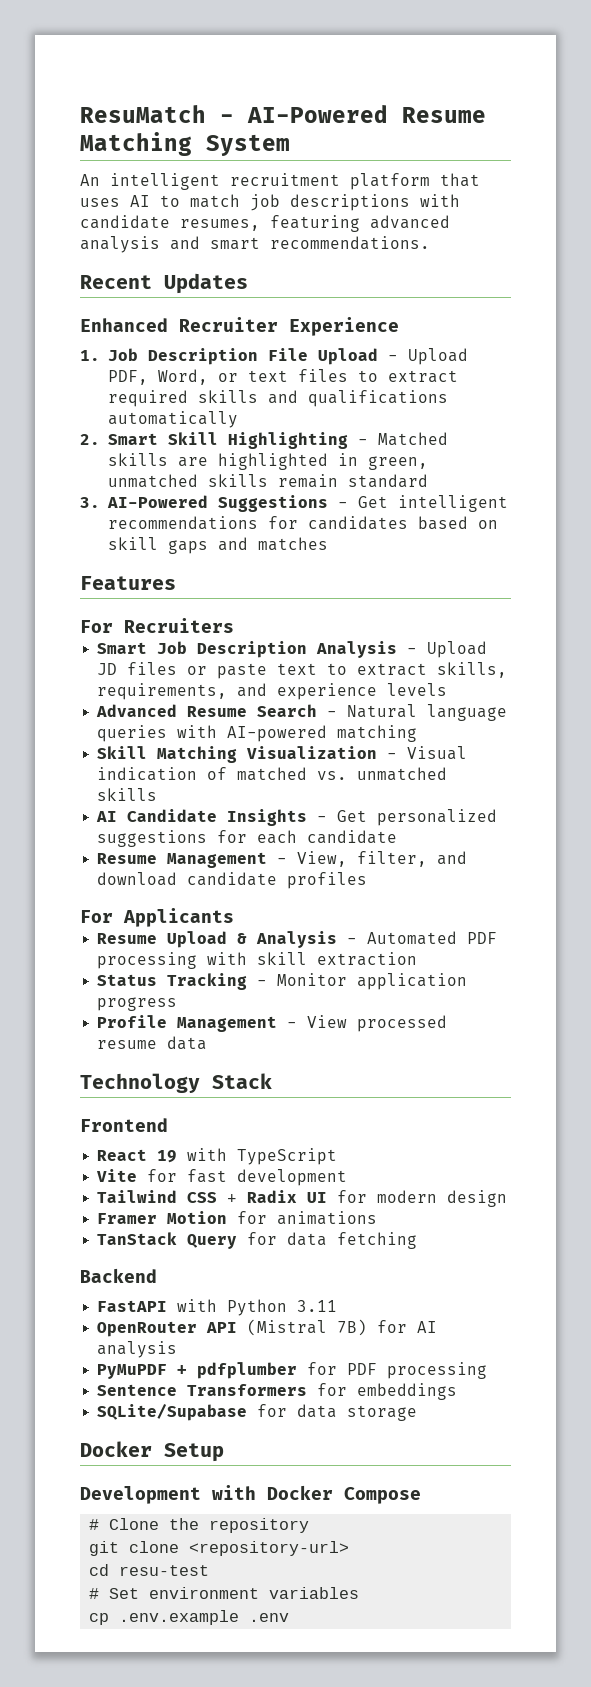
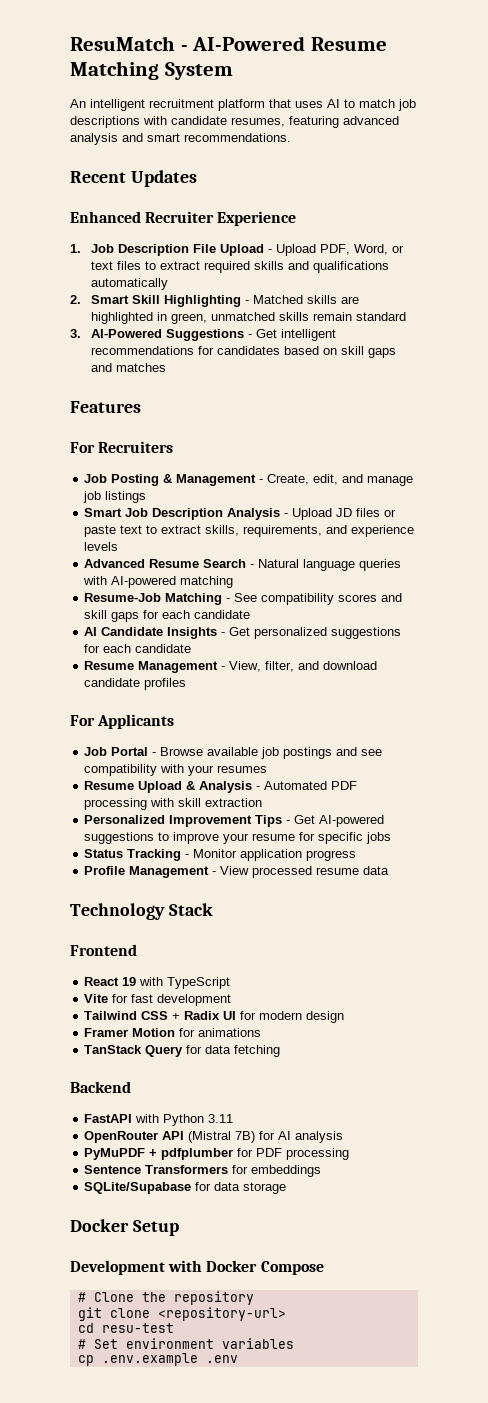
+ Job Posting & Management - Create, edit, and manage job listings
- Skill Matching Visualization - Visual indication of matched vs. unmatched skills
+ Resume-Job Matching - See compatibility scores and skill gaps for each candidate
+ Job Portal - Browse available job postings and see compatibility with your resumes
+ Personalized Improvement Tips - Get AI-powered suggestions to improve your resume for specific jobs

